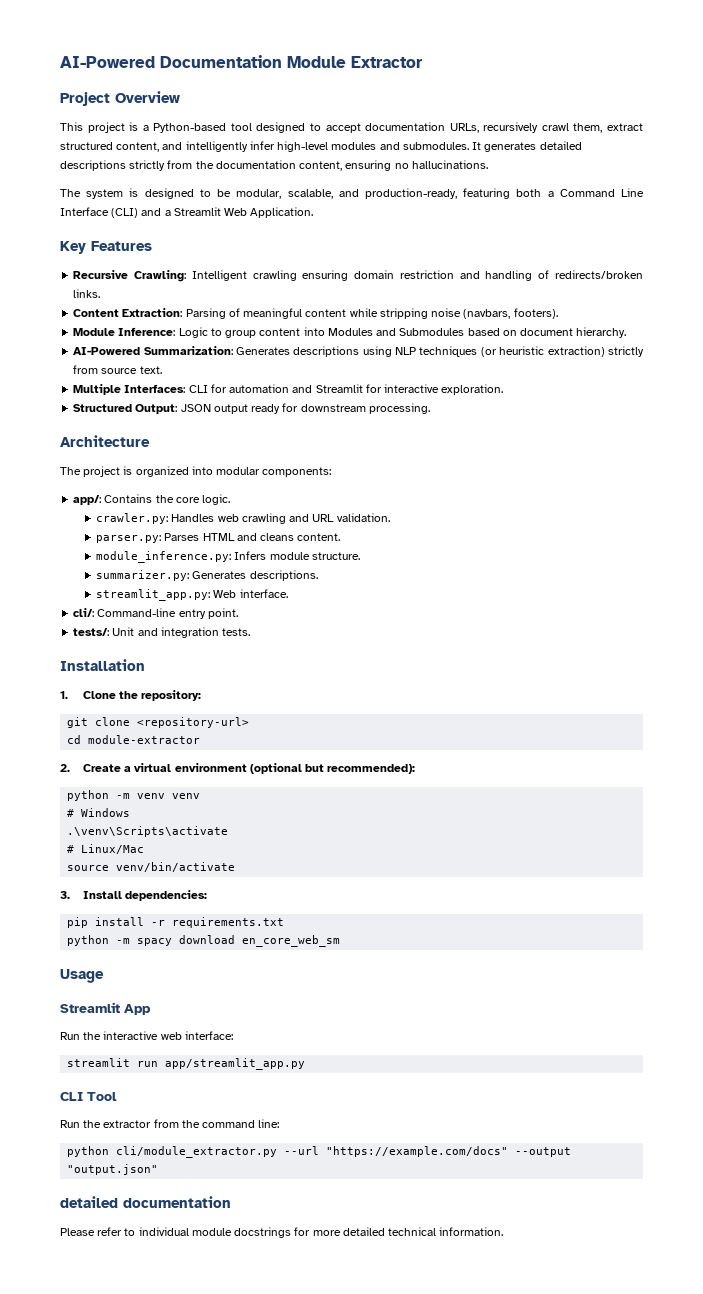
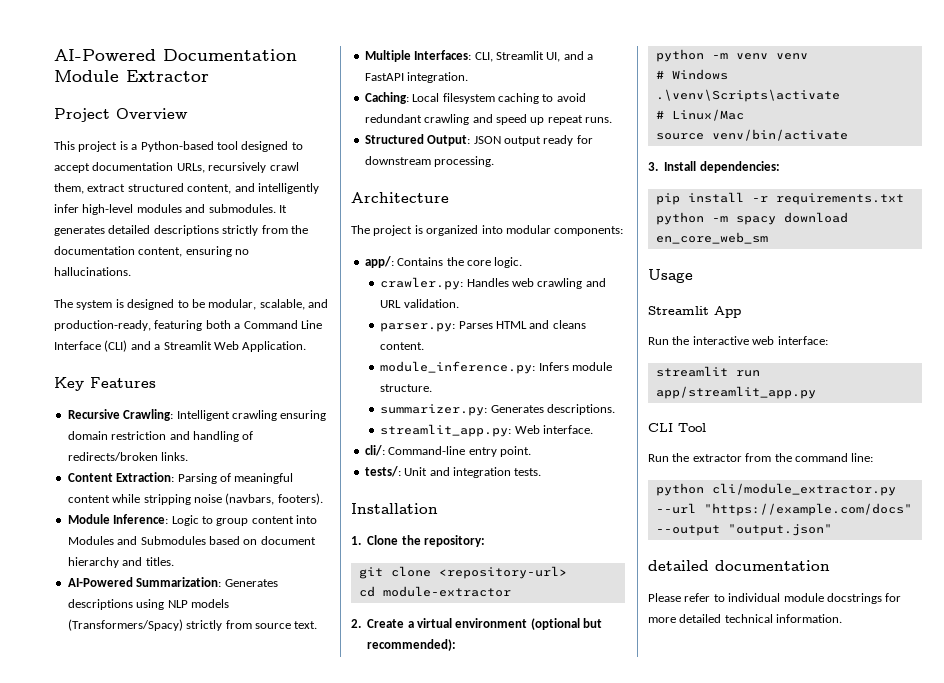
- Module Inference: Logic to group content into Modules and Submodules based on document hierarchy.
+ Module Inference: Logic to group content into Modules and Submodules based on document hierarchy and titles.
- AI-Powered Summarization: Generates descriptions using NLP techniques (or heuristic extraction) strictly from source text.
+ AI-Powered Summarization: Generates descriptions using NLP models (Transformers/Spacy) strictly from source text.
- Multiple Interfaces: CLI for automation and Streamlit for interactive exploration.
+ Multiple Interfaces: CLI, Streamlit UI, and a FastAPI integration.
+ Caching: Local filesystem caching to avoid redundant crawling and speed up repeat runs.

